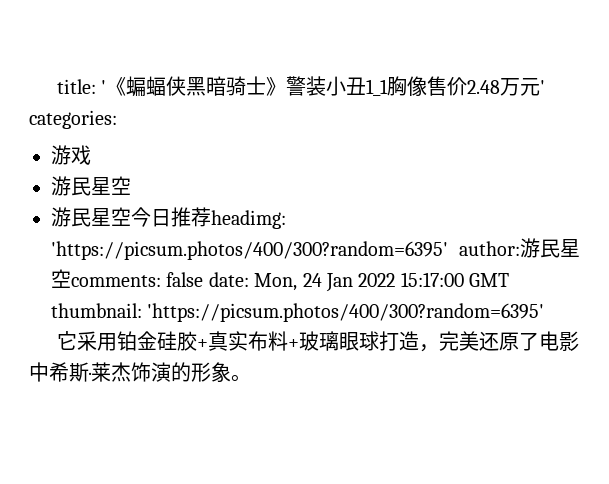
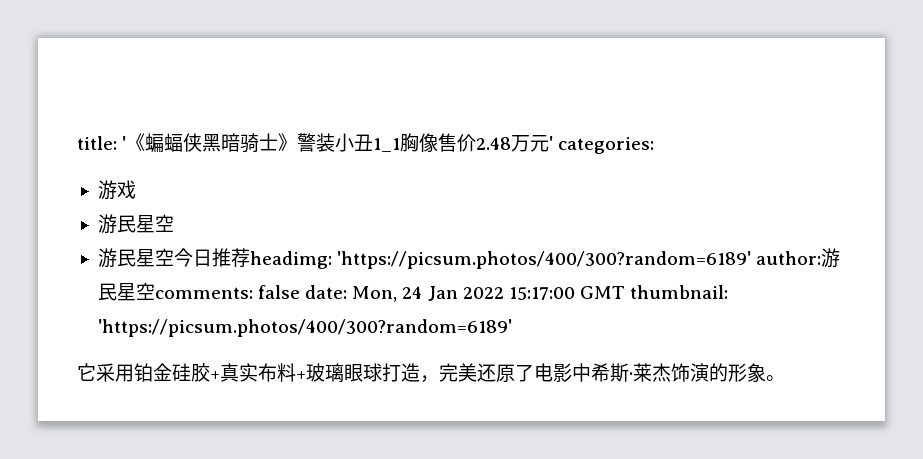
- 游民星空今日推荐headimg: 'https://picsum.photos/400/300?random=6395' author:游民星空comments: false date: Mon, 24 Jan 2022 15:17:00 GMT thumbnail: 'https://picsum.photos/400/300?random=6395'
+ 游民星空今日推荐headimg: 'https://picsum.photos/400/300?random=6189' author:游民星空comments: false date: Mon, 24 Jan 2022 15:17:00 GMT thumbnail: 'https://picsum.photos/400/300?random=6189'

